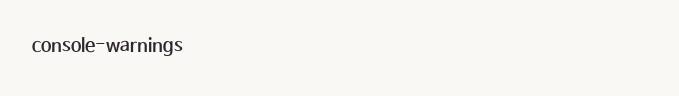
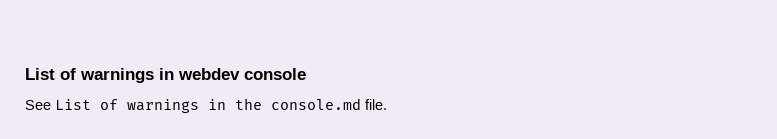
- console-warnings
+ List of warnings in webdev console
+ See List of warnings in the console.md file.

